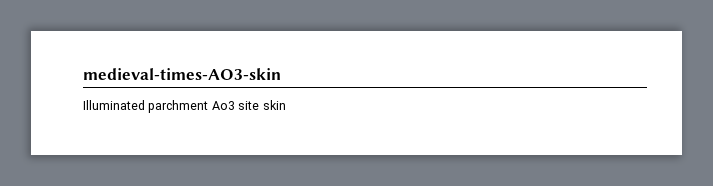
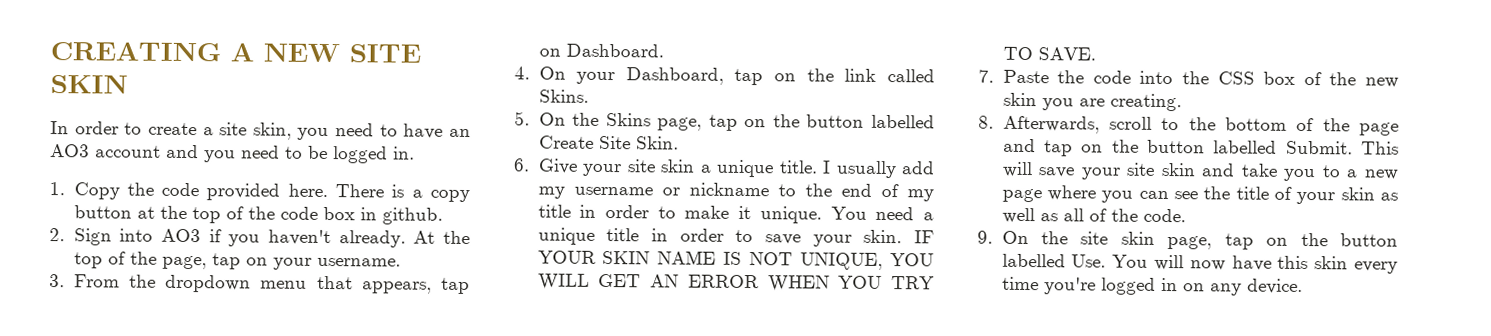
- medieval-times-AO3-skin
- Illuminated parchment Ao3 site skin
+ CREATING A NEW SITE SKIN
+ In order to create a site skin, you need to have an AO3 account and you need to be logged in.
+ 1. Copy the code provided here. There is a copy button at the top of the code box in github.
+ 2. Sign into AO3 if you haven't already. At the top of the page, tap on your username.
+ 3. From the dropdown menu that appears, tap on Dashboard.
+ 4. On your Dashboard, tap on the link called Skins.
+ 5. On the Skins page, tap on the button labelled Create Site Skin.
+ 6. Give your site skin a unique title. I usually add my username or nickname to the end of my title in order to make it unique. You need a unique title in order to save your skin. IF YOUR SKIN NAME IS NOT UNIQUE, YOU WILL GET AN ERROR WHEN YOU TRY TO SAVE.
+ 7. Paste the code into the CSS box of the new skin you are creating.
+ 8. Afterwards, scroll to the bottom of the page and tap on the button labelled Submit. This will save your site skin and take you to a new page where you can see the title of your skin as well as all of the code.
+ 9. On the site skin page, tap on the button labelled Use. You will now have this skin every time you're logged in on any device.

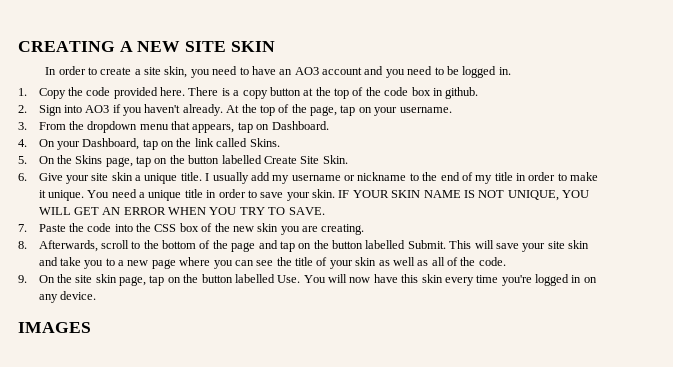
+ IMAGES

